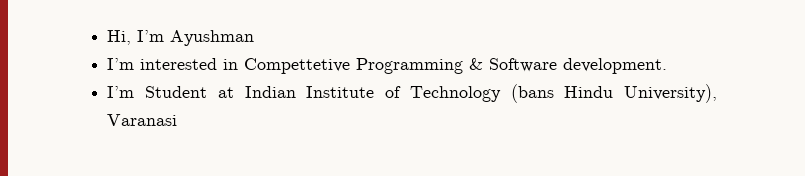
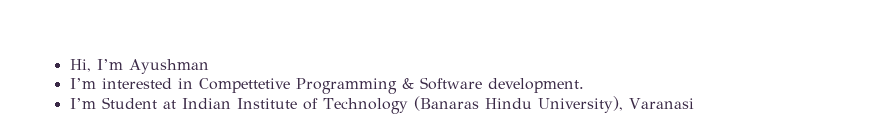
- I’m Student at Indian Institute of Technology (bans Hindu University), Varanasi
+ I’m Student at Indian Institute of Technology (Banaras Hindu University), Varanasi

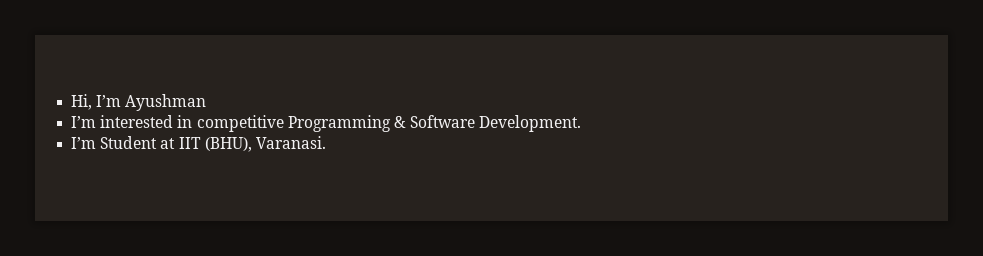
- I’m interested in Compettetive Programming & Software development.
+ I’m interested in competitive Programming & Software Development.
- I’m Student at Indian Institute of Technology (Banaras Hindu University), Varanasi
+ I’m Student at IIT (BHU), Varanasi.

